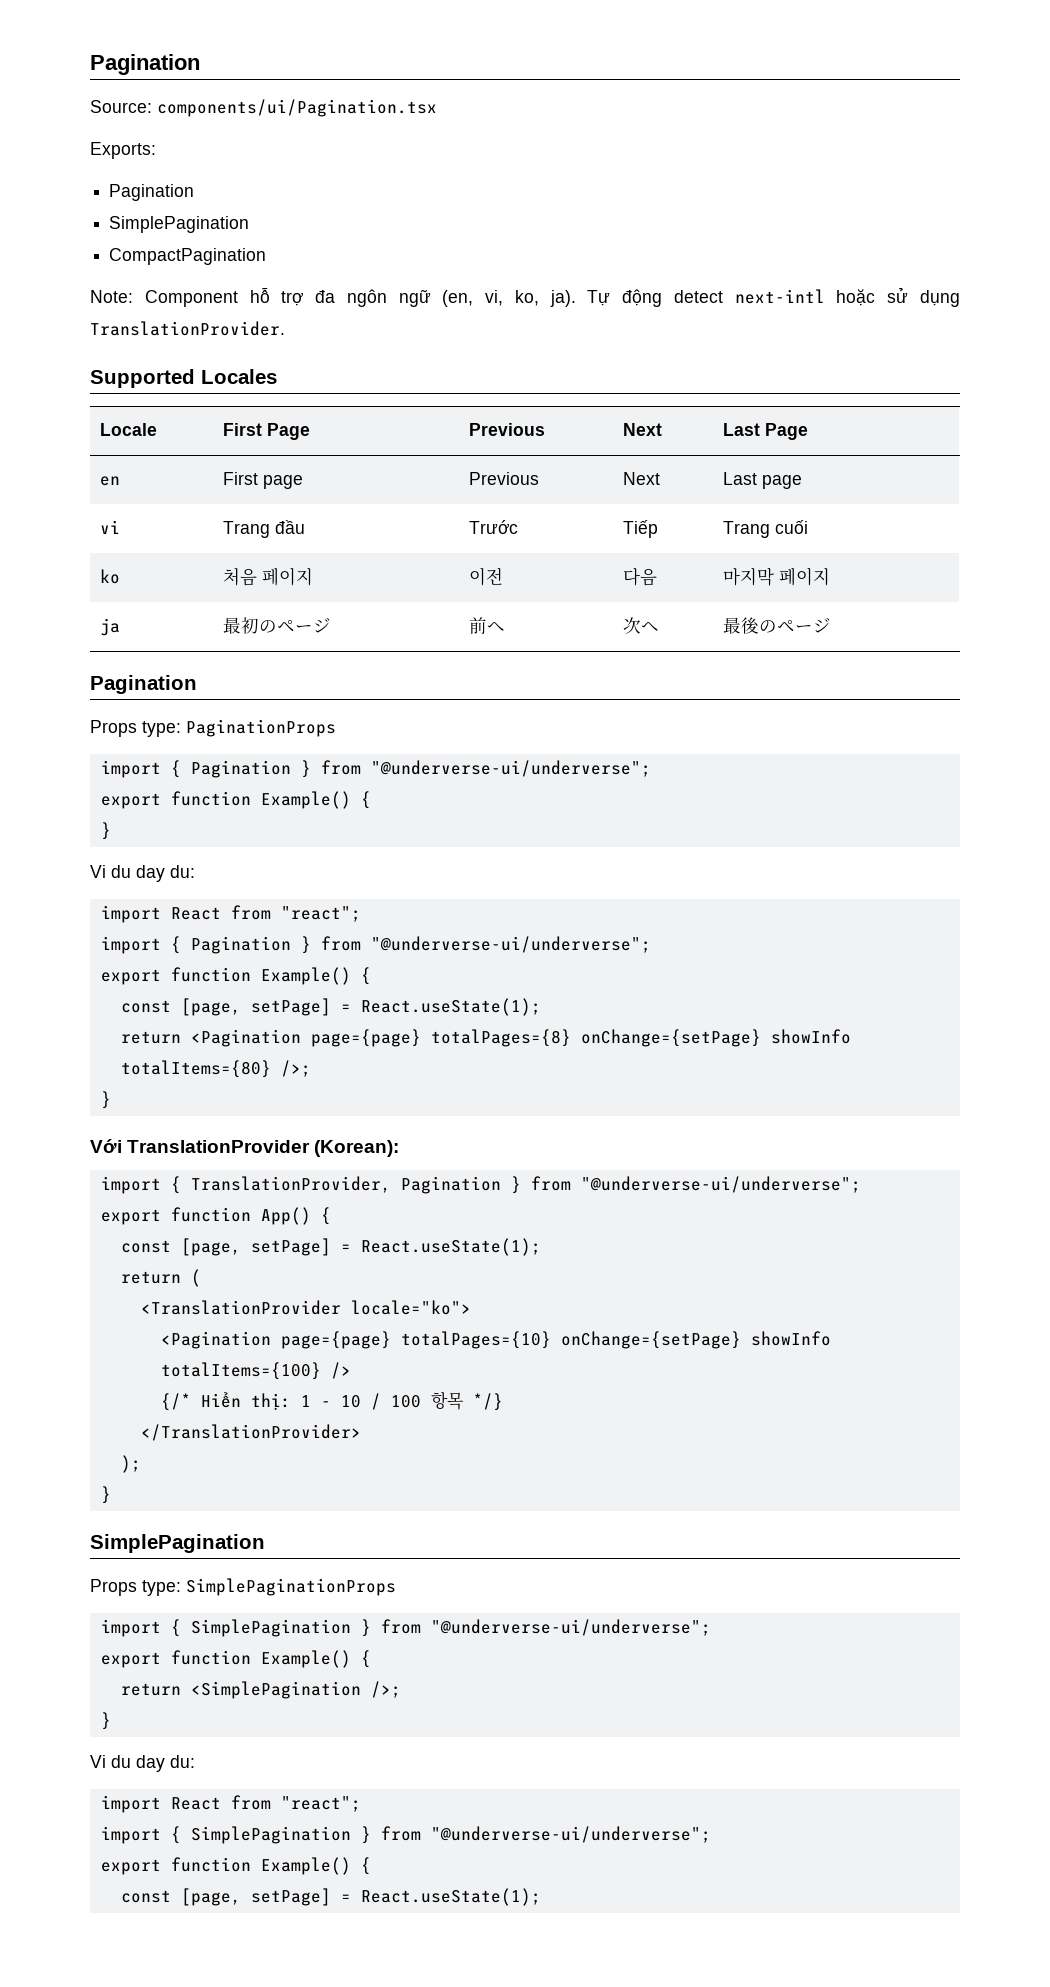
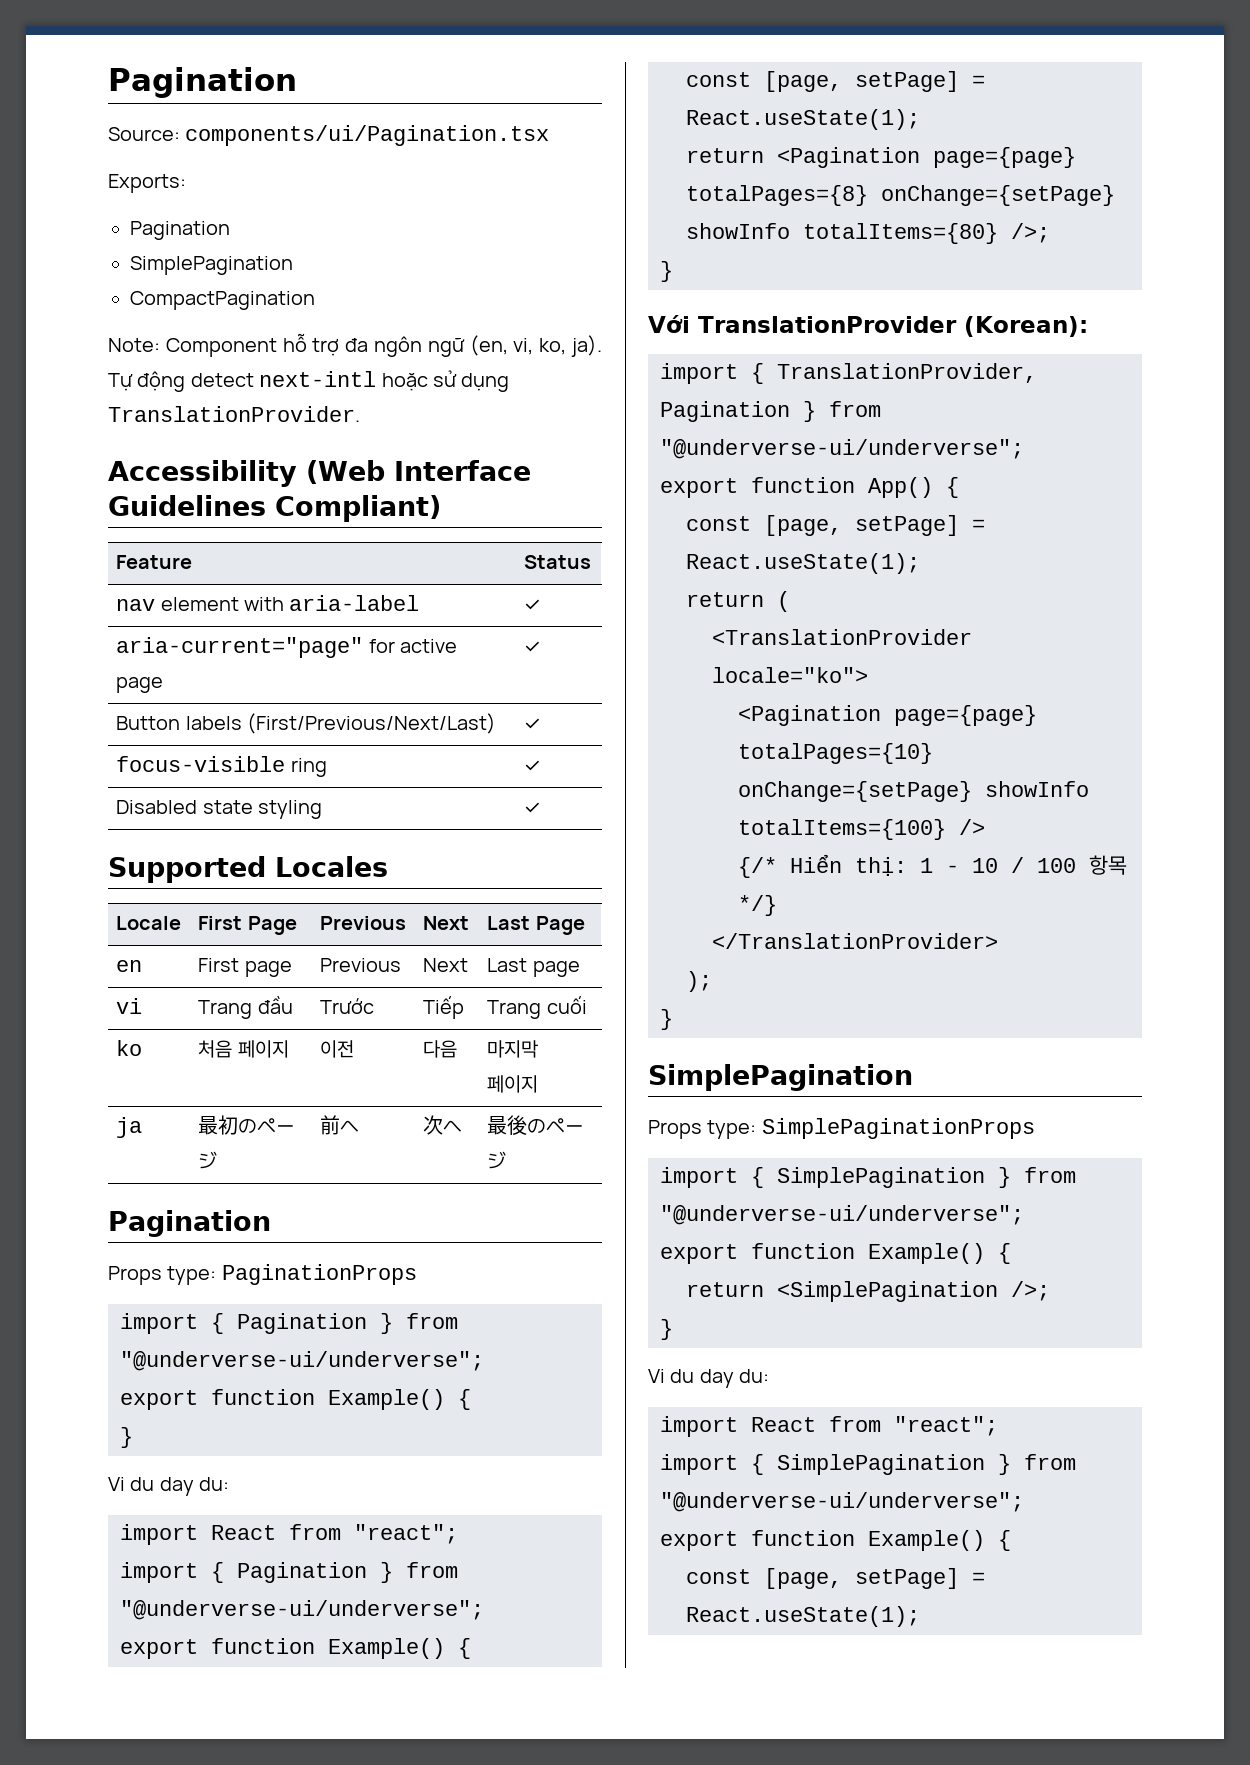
+ Accessibility (Web Interface Guidelines Compliant)
+ Feature | Status
+ nav element with aria-label | ✓
+ aria-current="page" for active page | ✓
+ Button labels (First/Previous/Next/Last) | ✓
+ focus-visible ring | ✓
+ Disabled state styling | ✓

